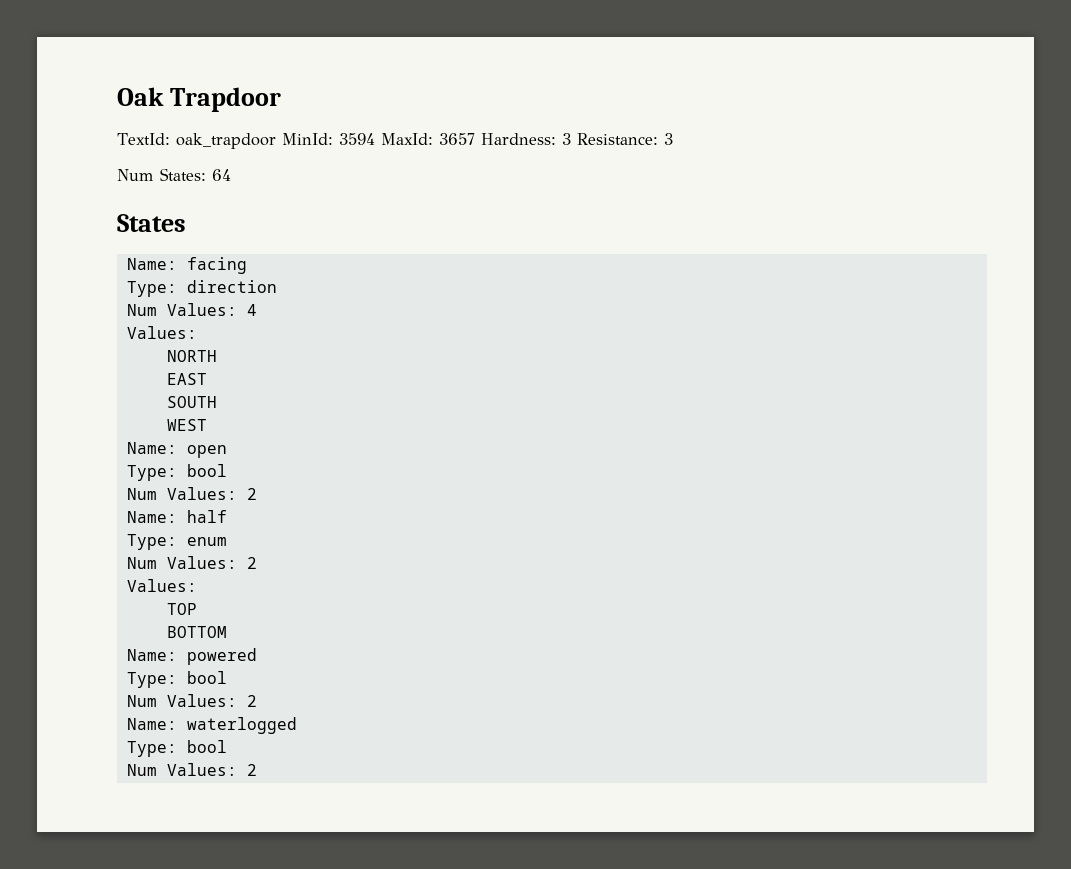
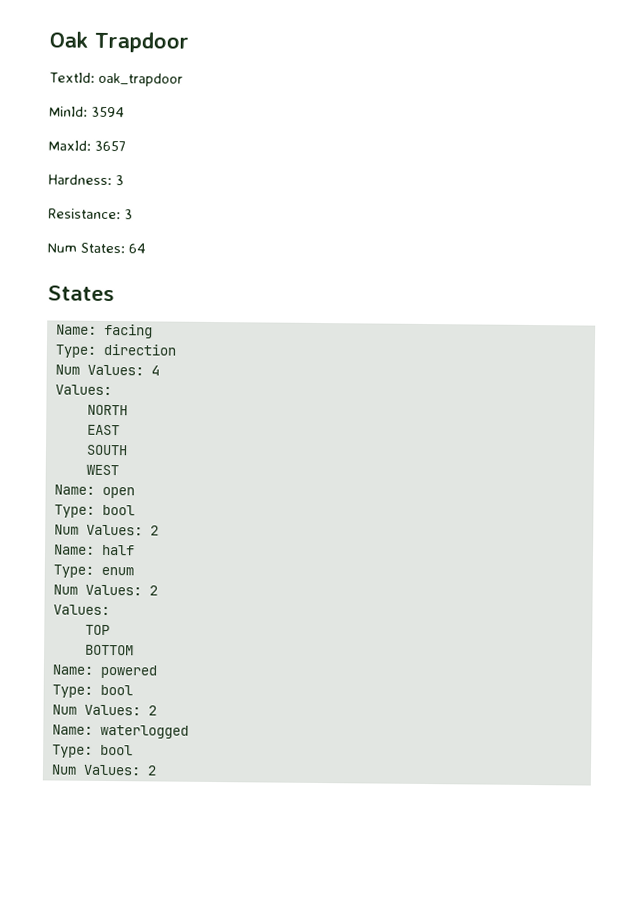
- TextId: oak_trapdoor MinId: 3594 MaxId: 3657 Hardness: 3 Resistance: 3
+ TextId: oak_trapdoor
+ MinId: 3594
+ MaxId: 3657
+ Hardness: 3
+ Resistance: 3

